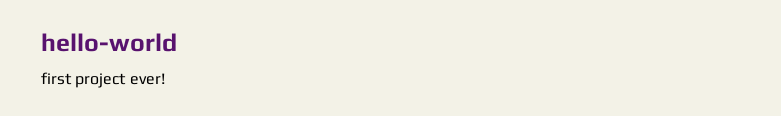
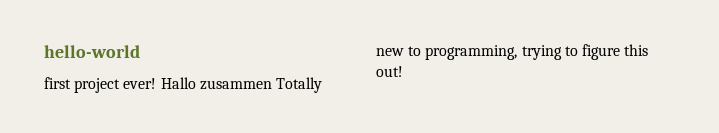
+ Hallo zusammen Totally new to programming, trying to figure this out!

